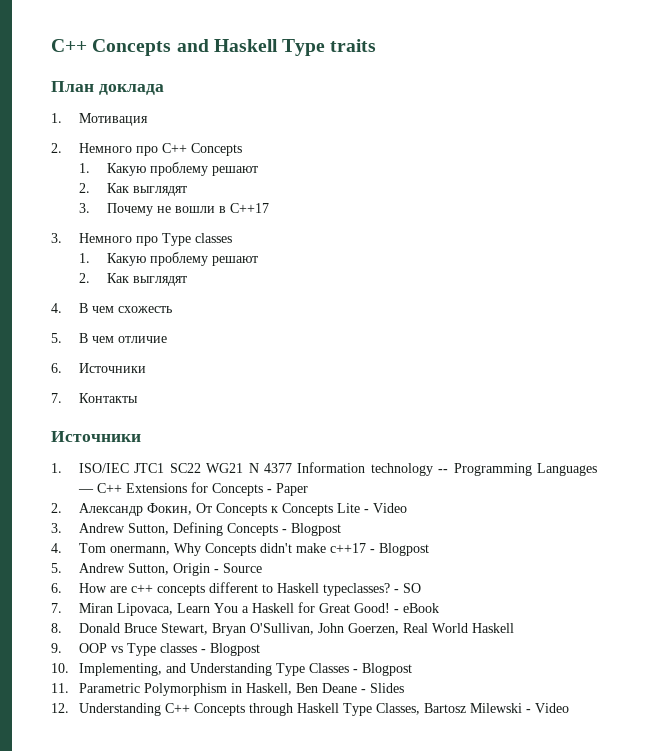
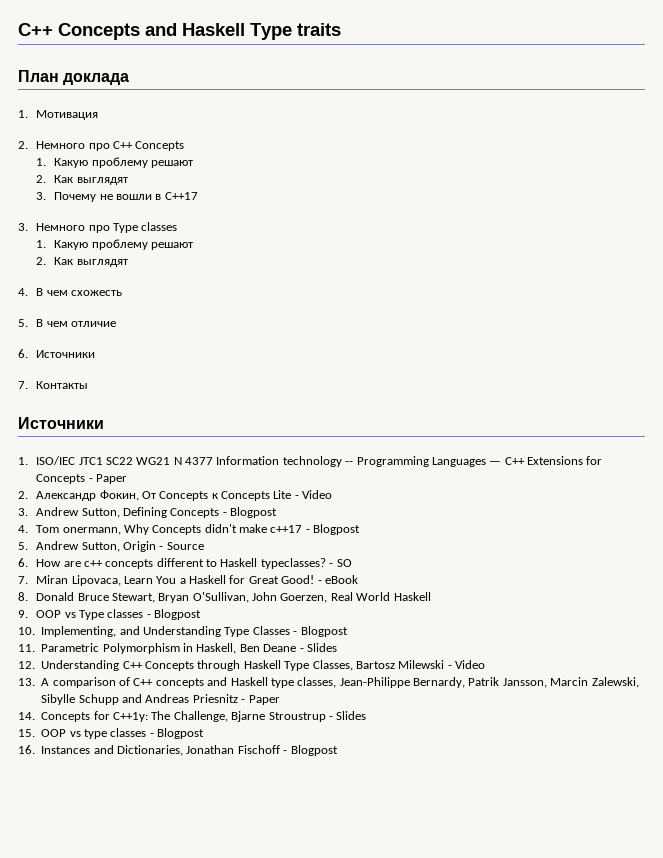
+ 13. A comparison of C++ concepts and Haskell type classes, Jean-Philippe Bernardy, Patrik Jansson, Marcin Zalewski, Sibylle Schupp and Andreas Priesnitz - Paper
+ 14. Concepts for C++1y: The Challenge, Bjarne Stroustrup - Slides
+ 15. OOP vs type classes - Blogpost
+ 16. Instances and Dictionaries, Jonathan Fischoff - Blogpost

